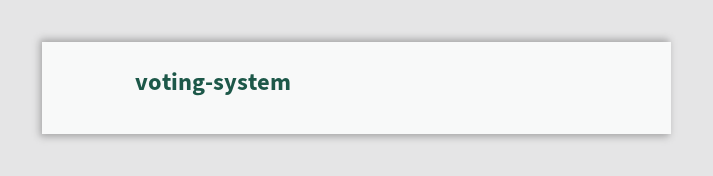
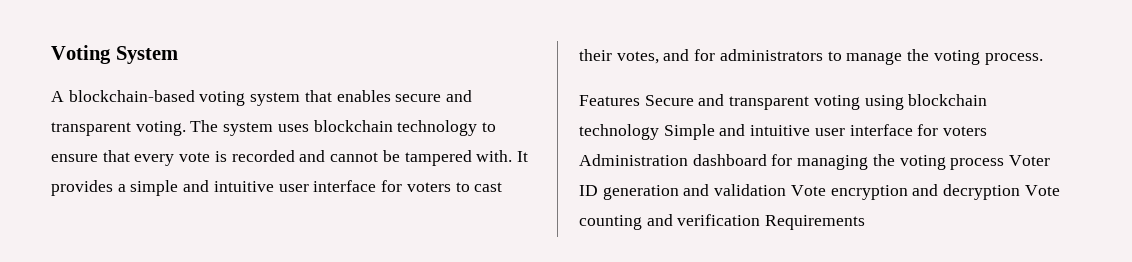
- voting-system
+ Voting System
+ A blockchain-based voting system that enables secure and transparent voting. The system uses blockchain technology to ensure that every vote is recorded and cannot be tampered with. It provides a simple and intuitive user interface for voters to cast their votes, and for administrators to manage the voting process.
+ Features Secure and transparent voting using blockchain technology Simple and intuitive user interface for voters Administration dashboard for managing the voting process Voter ID generation and validation Vote encryption and decryption Vote counting and verification Requirements

